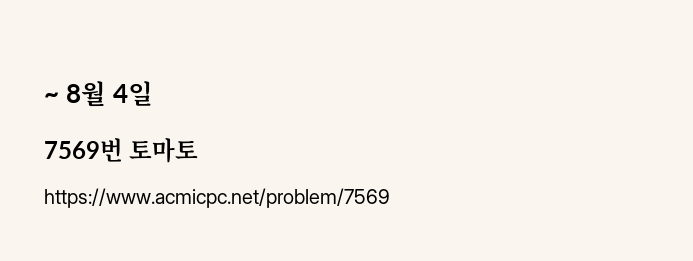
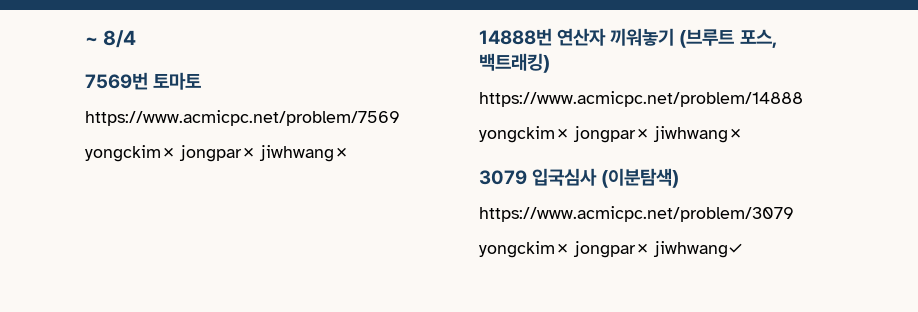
- ~ 8월 4일
+ ~ 8/4
  https://www.acmicpc.net/problem/7569
+ yongckim✗ jongpar✗ jiwhwang✗
+ 14888번 연산자 끼워놓기 (브루트 포스, 백트래킹)
+ https://www.acmicpc.net/problem/14888
+ yongckim✗ jongpar✗ jiwhwang✗
+ 3079 입국심사 (이분탐색)
+ https://www.acmicpc.net/problem/3079
+ yongckim✗ jongpar✗ jiwhwang✓

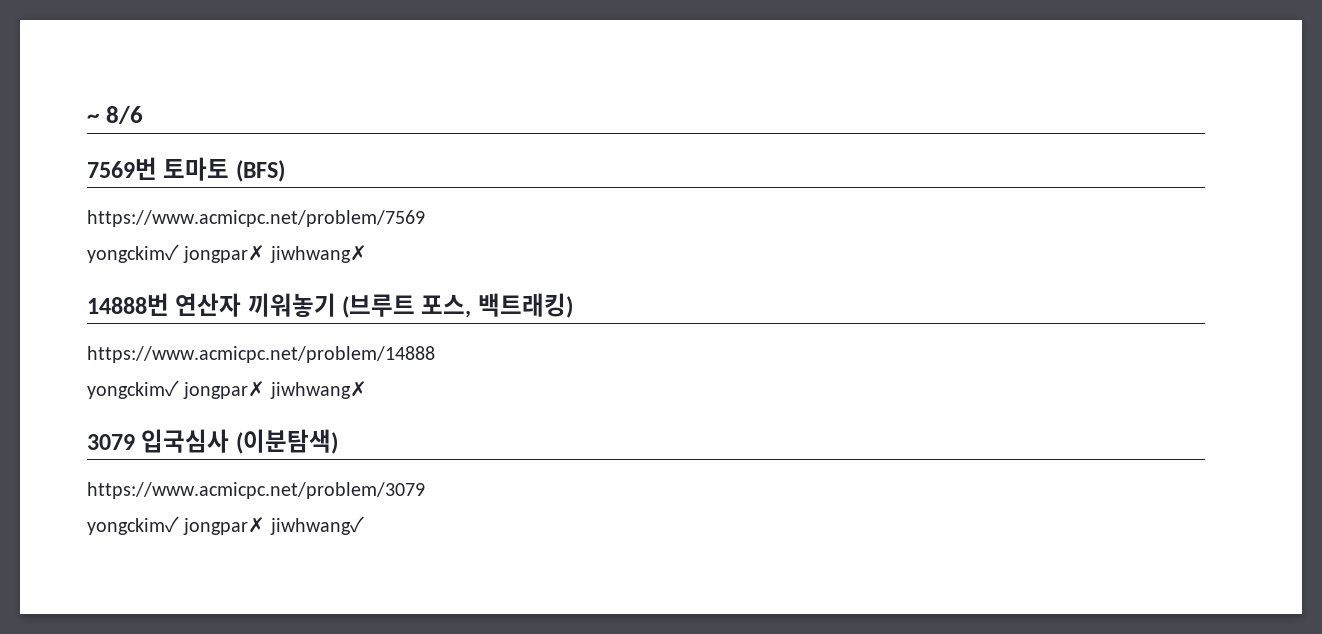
- ~ 8/4
+ ~ 8/6
- 7569번 토마토
+ 7569번 토마토 (BFS)
  https://www.acmicpc.net/problem/7569
- yongckim✗ jongpar✗ jiwhwang✗
+ yongckim✓ jongpar✗ jiwhwang✗
  https://www.acmicpc.net/problem/14888
- yongckim✗ jongpar✗ jiwhwang✗
+ yongckim✓ jongpar✗ jiwhwang✗
- yongckim✗ jongpar✗ jiwhwang✓
+ yongckim✓ jongpar✗ jiwhwang✓

